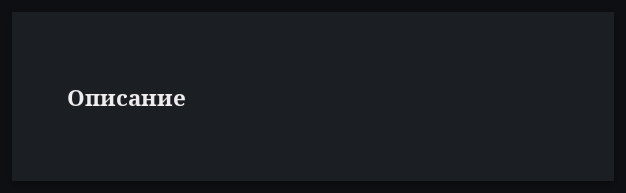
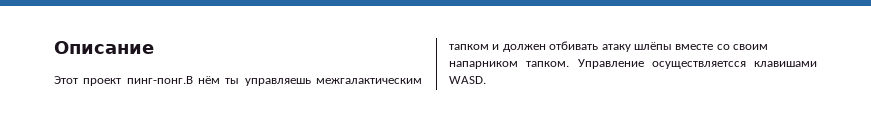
+ Этот проект пинг-понг.В нём ты управляешь межгалактическим тапком и должен отбивать атаку шлёпы вместе со своим напарником тапком. Управление осуществляетсся клавишами WASD.

